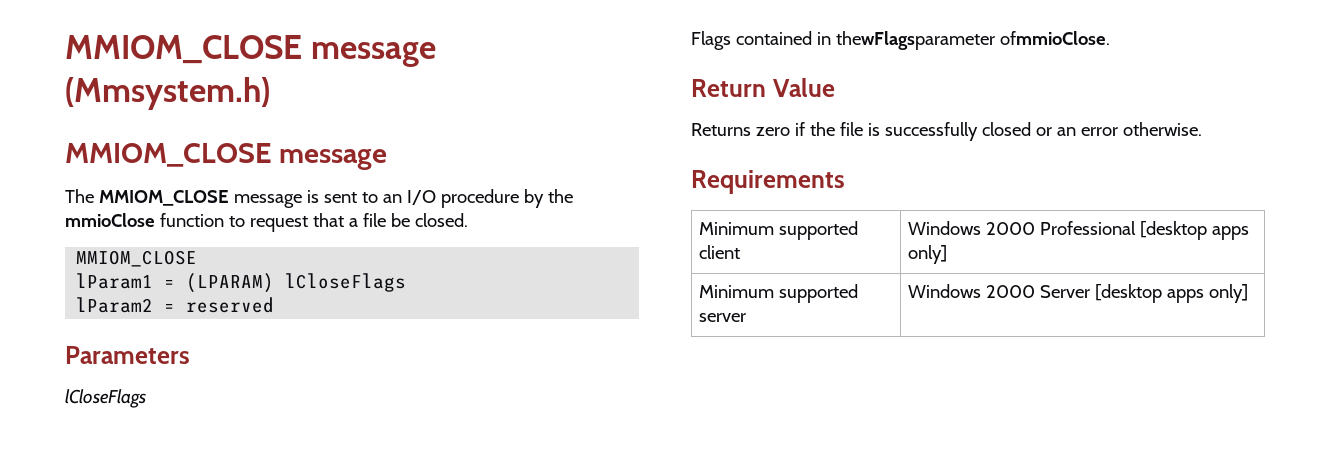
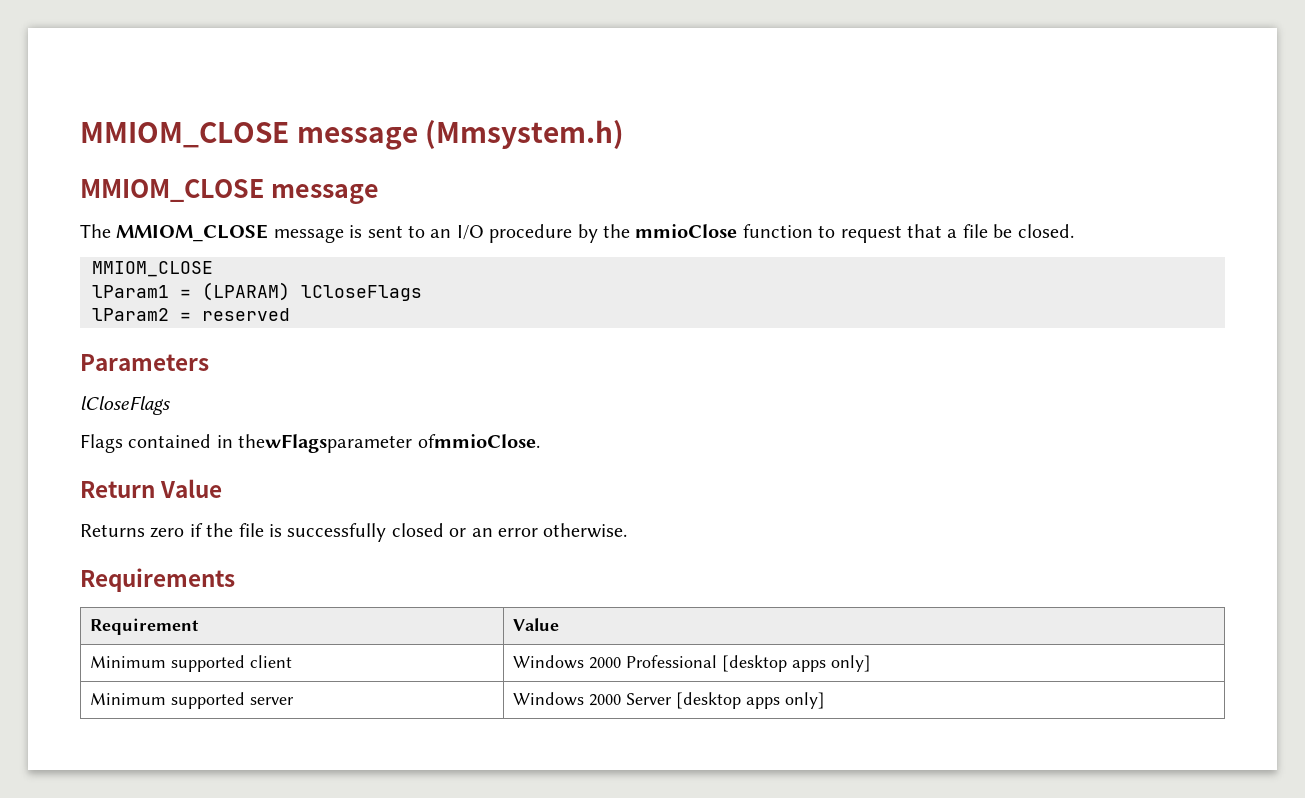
+ Requirement | Value

